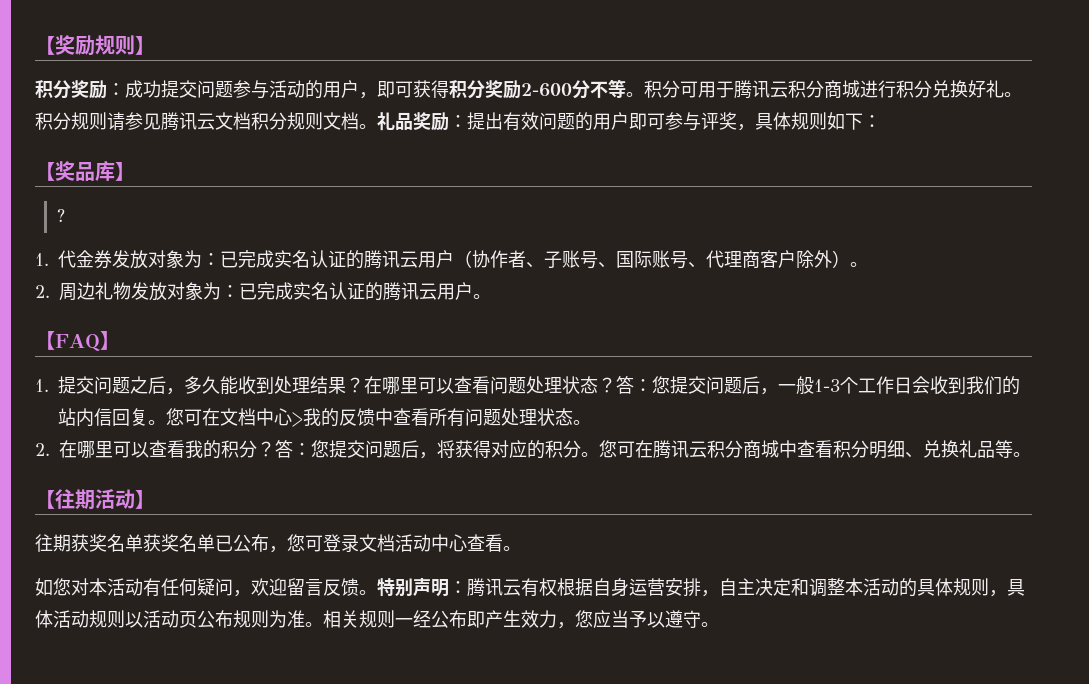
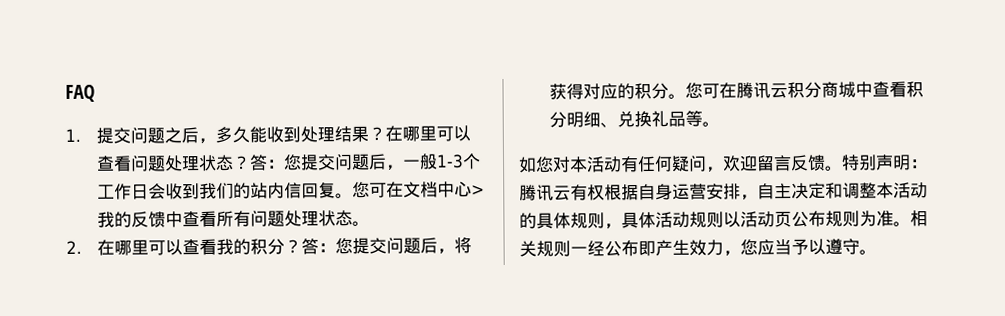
- 【奖励规则】
- 积分奖励：成功提交问题参与活动的用户，即可获得积分奖励2-600分不等。积分可用于腾讯云积分商城进行积分兑换好礼。积分规则请参见腾讯云文档积分规则文档。礼品奖励：提出有效问题的用户即可参与评奖，具体规则如下：
- 【奖品库】
- ?
- 1.代金券发放对象为：已完成实名认证的腾讯云用户（协作者、子账号、国际账号、代理商客户除外）。
- 2.周边礼物发放对象为：已完成实名认证的腾讯云用户。
- 【FAQ】
+ FAQ
- 【往期活动】
- 往期获奖名单获奖名单已公布，您可登录文档活动中心查看。

